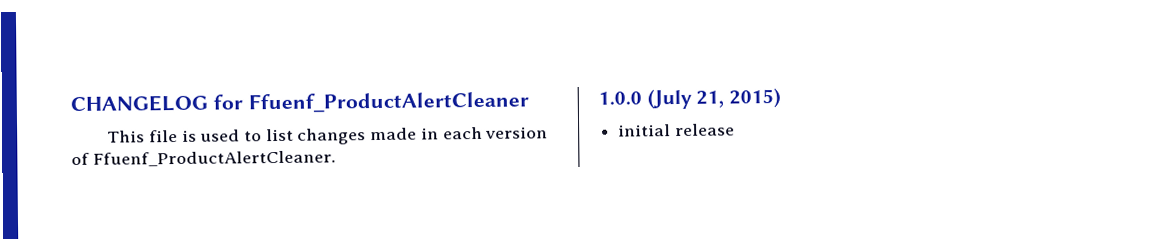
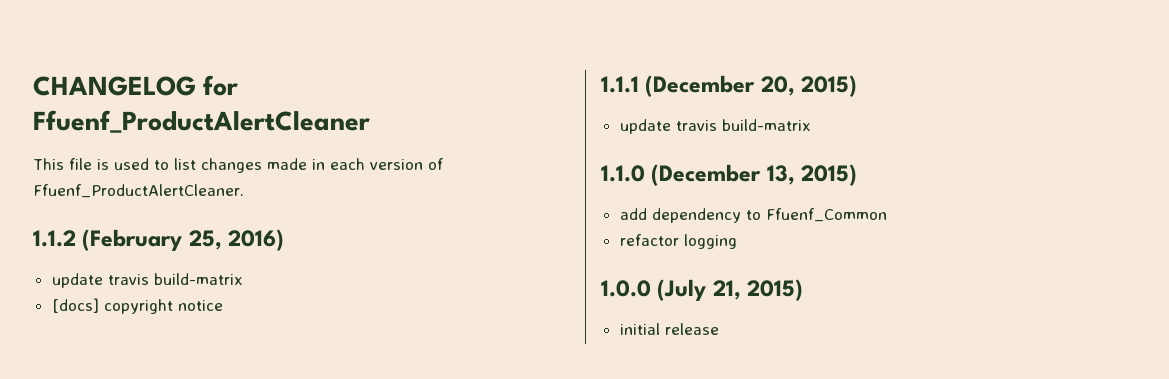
+ 1.1.2 (February 25, 2016)
+ update travis build-matrix
+ [docs] copyright notice
+ 1.1.1 (December 20, 2015)
+ update travis build-matrix
+ 1.1.0 (December 13, 2015)
+ add dependency to Ffuenf_Common
+ refactor logging

